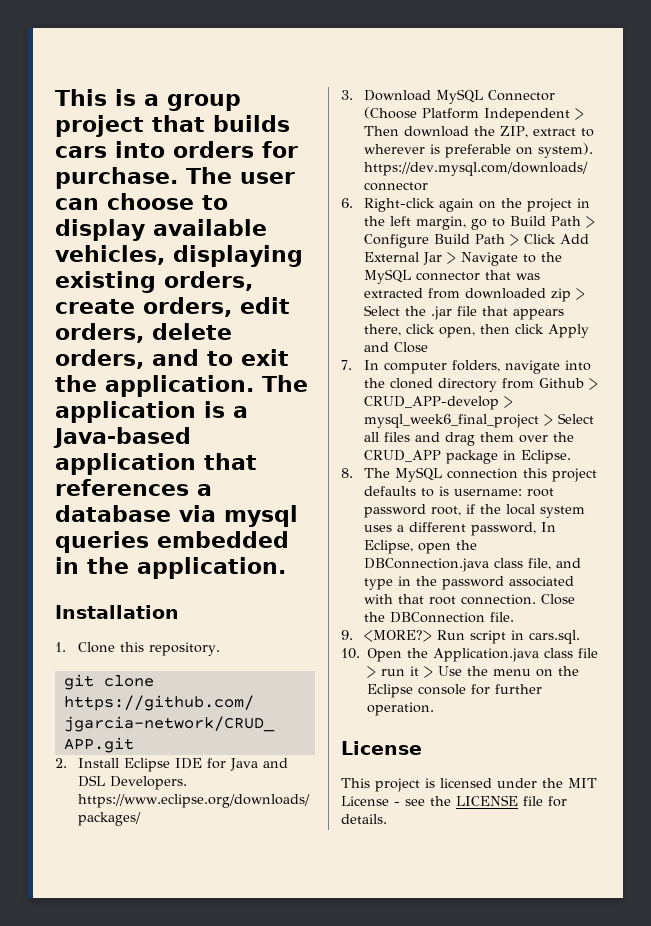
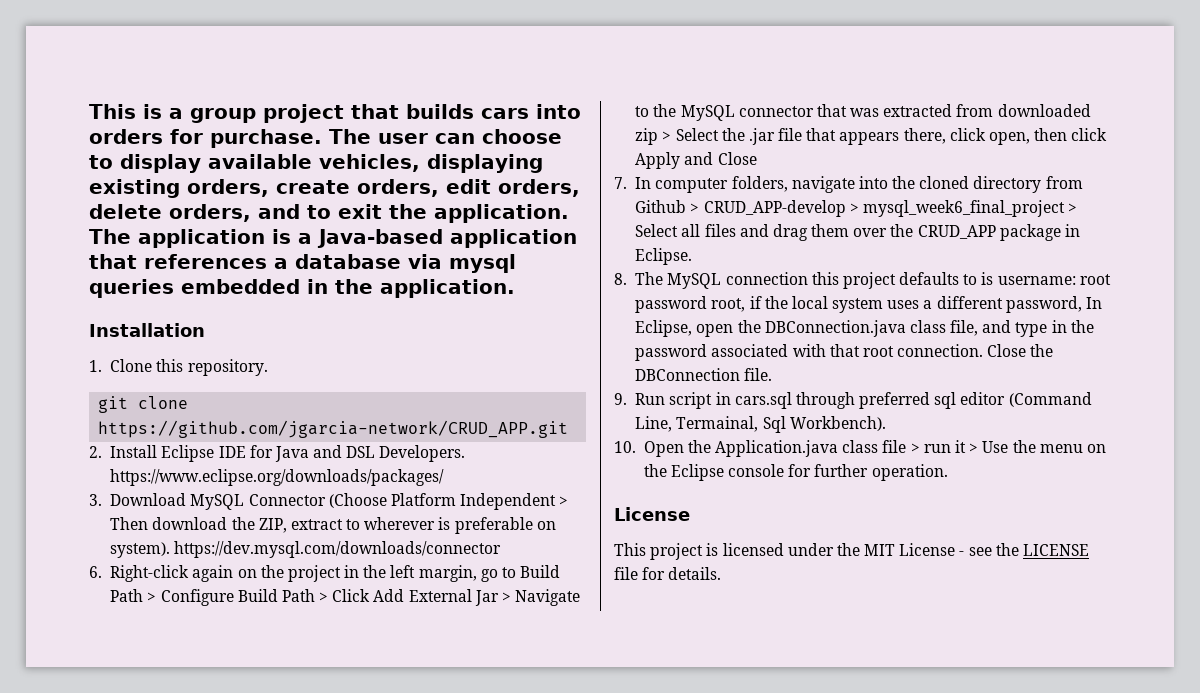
- 9. <MORE?> Run script in cars.sql.
+ 9. Run script in cars.sql through preferred sql editor (Command Line, Termainal, Sql Workbench).

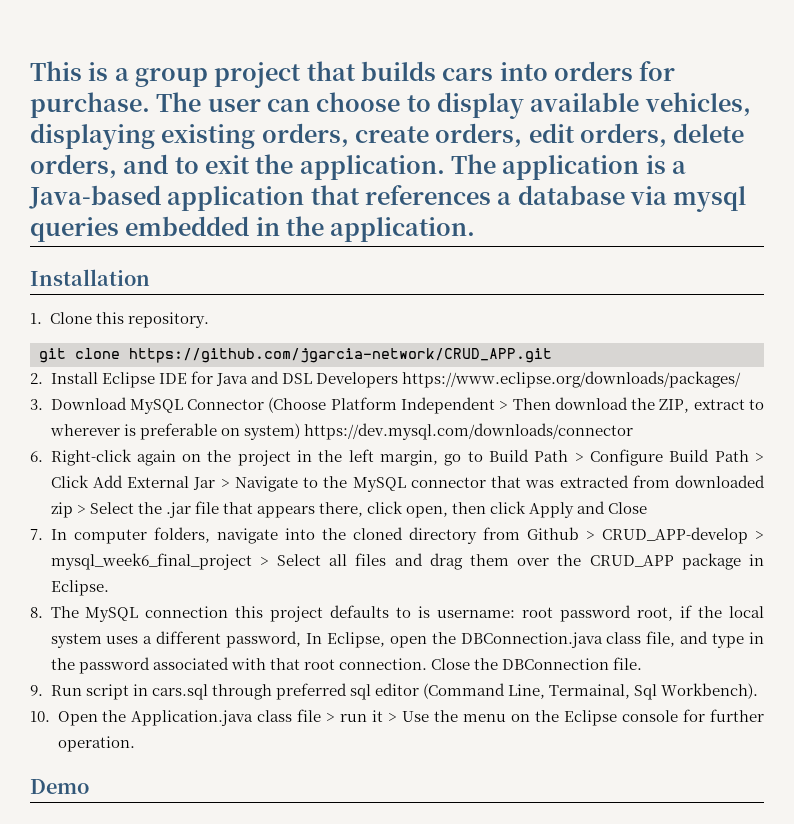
- 2. Install Eclipse IDE for Java and DSL Developers. https://www.eclipse.org/downloads/packages/
+ 2. Install Eclipse IDE for Java and DSL Developers https://www.eclipse.org/downloads/packages/
- 3. Download MySQL Connector (Choose Platform Independent > Then download the ZIP, extract to wherever is preferable on system). https://dev.mysql.com/downloads/connector
+ 3. Download MySQL Connector (Choose Platform Independent > Then download the ZIP, extract to wherever is preferable on system) https://dev.mysql.com/downloads/connector
  10. Open the Application.java class file > run it > Use the menu on the Eclipse console for further operation.
- License
- This project is licensed under the MIT License - see the LICENSE file for details.
+ Demo

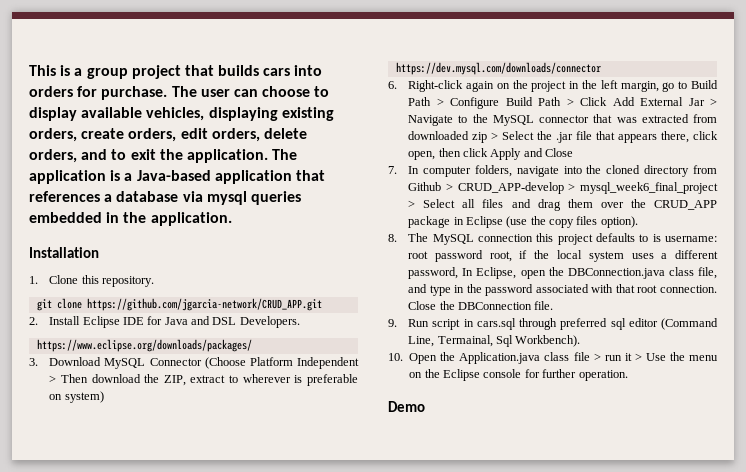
- 2. Install Eclipse IDE for Java and DSL Developers https://www.eclipse.org/downloads/packages/
+ 2. Install Eclipse IDE for Java and DSL Developers.
+ https://www.eclipse.org/downloads/packages/
- 3. Download MySQL Connector (Choose Platform Independent > Then download the ZIP, extract to wherever is preferable on system) https://dev.mysql.com/downloads/connector
+ 3. Download MySQL Connector (Choose Platform Independent > Then download the ZIP, extract to wherever is preferable on system)
+ https://dev.mysql.com/downloads/connector
- 7. In computer folders, navigate into the cloned directory from Github > CRUD_APP-develop > mysql_week6_final_project > Select all files and drag them over the CRUD_APP package in Eclipse.
+ 7. In computer folders, navigate into the cloned directory from Github > CRUD_APP-develop > mysql_week6_final_project > Select all files and drag them over the CRUD_APP package in Eclipse (use the copy files option).

